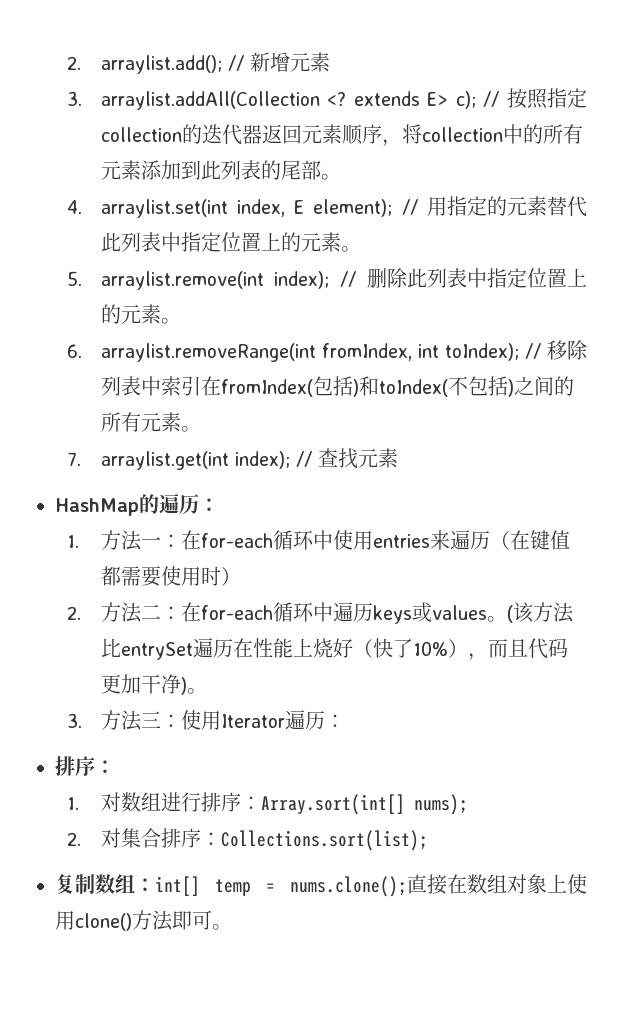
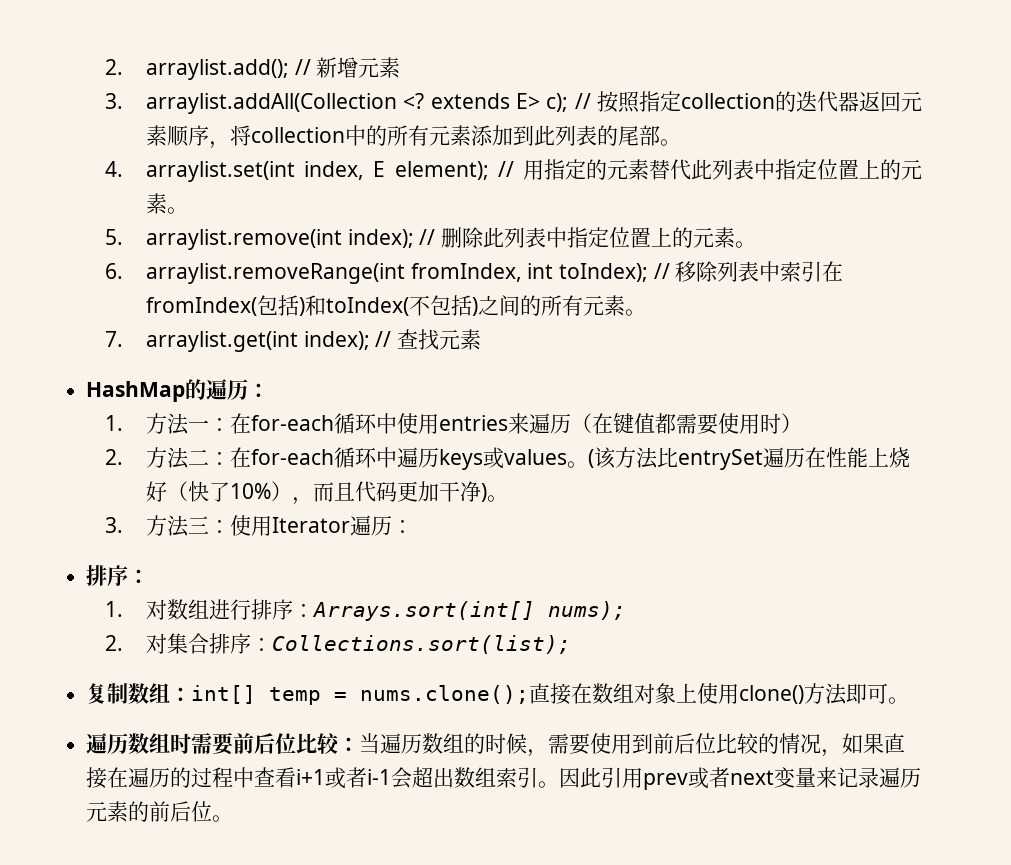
- 1.对数组进行排序：Array.sort(int[] nums);
+ 1.对数组进行排序：Arrays.sort(int[] nums);
+ 遍历数组时需要前后位比较：当遍历数组的时候，需要使用到前后位比较的情况，如果直接在遍历的过程中查看i+1或者i-1会超出数组索引。因此引用prev或者next变量来记录遍历元素的前后位。

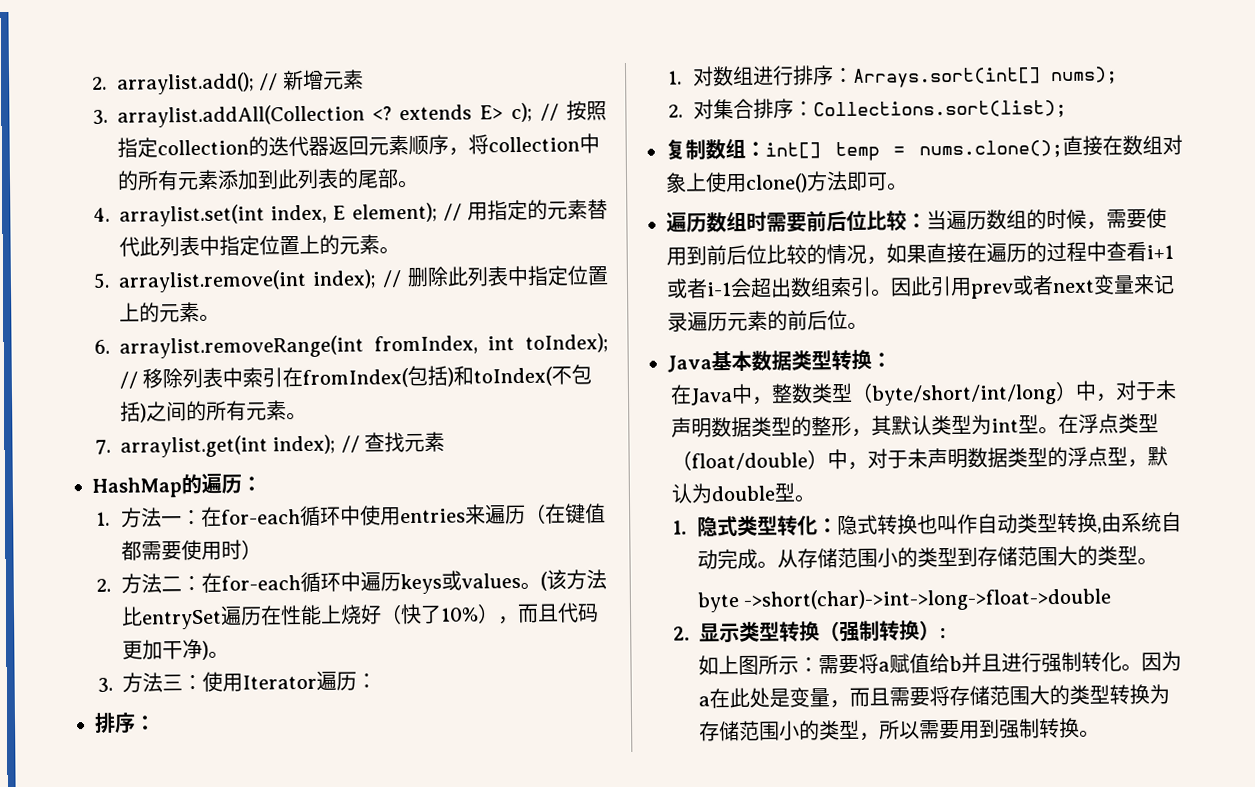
+ Java基本数据类型转换：
+ 在Java中，整数类型（byte/short/int/long）中，对于未声明数据类型的整形，其默认类型为int型。在浮点类型（float/double）中，对于未声明数据类型的浮点型，默认为double型。
+ 1.隐式类型转化：隐式转换也叫作自动类型转换,由系统自动完成。从存储范围小的类型到存储范围大的类型。
+ byte ->short(char)->int->long->float->double
+ 2.显示类型转换（强制转换）:
+ 如上图所示：需要将a赋值给b并且进行强制转化。因为a在此处是变量，而且需要将存储范围大的类型转换为存储范围小的类型，所以需要用到强制转换。

